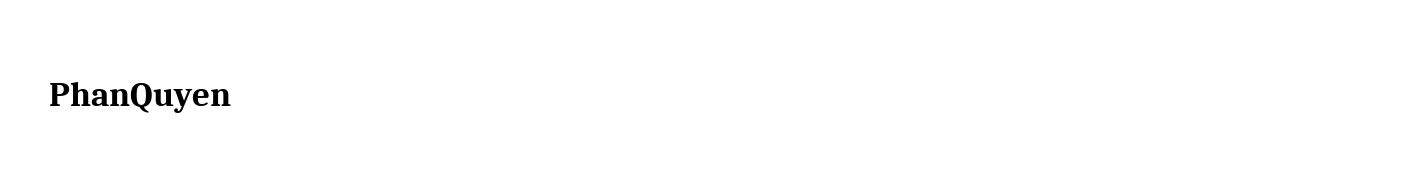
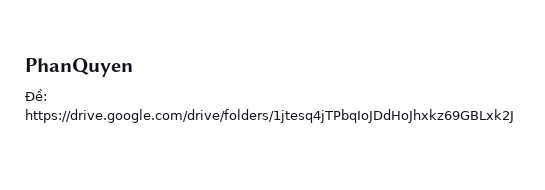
+ Đề: https://drive.google.com/drive/folders/1jtesq4jTPbqIoJDdHoJhxkz69GBLxk2J

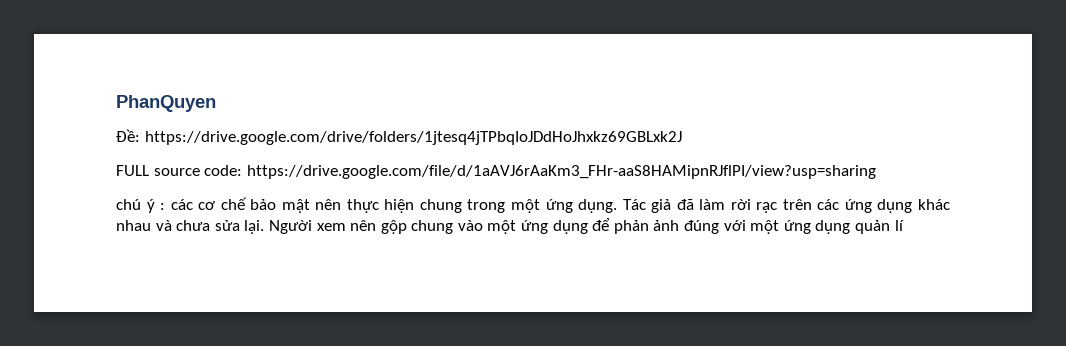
+ FULL source code: https://drive.google.com/file/d/1aAVJ6rAaKm3_FHr-aaS8HAMipnRJflPI/view?usp=sharing
+ chú ý : các cơ chế bảo mật nên thực hiện chung trong một ứng dụng. Tác giả đã làm rời rạc trên các ứng dụng khác nhau và chưa sửa lại. Người xem nên gộp chung vào một ứng dụng để phản ảnh đúng với một ứng dụng quản lí

